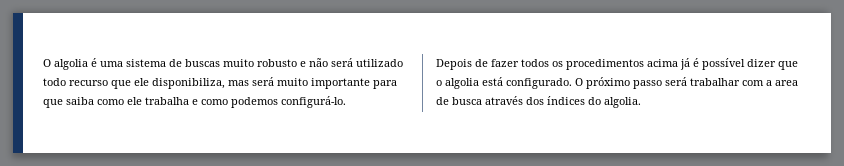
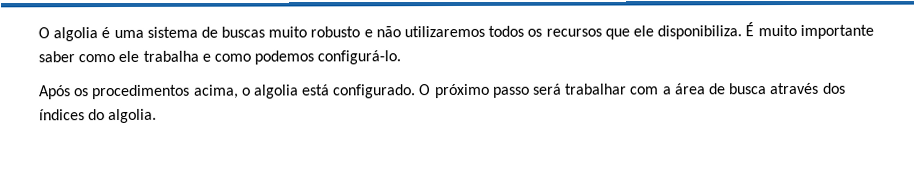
- O algolia é uma sistema de buscas muito robusto e não será utilizado todo recurso que ele disponibiliza, mas será muito importante para que saiba como ele trabalha e como podemos configurá-lo.
+ O algolia é uma sistema de buscas muito robusto e não utilizaremos todos os recursos que ele disponibiliza. É muito importante saber como ele trabalha e como podemos configurá-lo.
- Depois de fazer todos os procedimentos acima já é possível dizer que o algolia está configurado.
+ Após os procedimentos acima, o algolia está configurado.
- O próximo passo será trabalhar com a area de busca através dos índices do algolia.
+ O próximo passo será trabalhar com a área de busca através dos índices do algolia.

